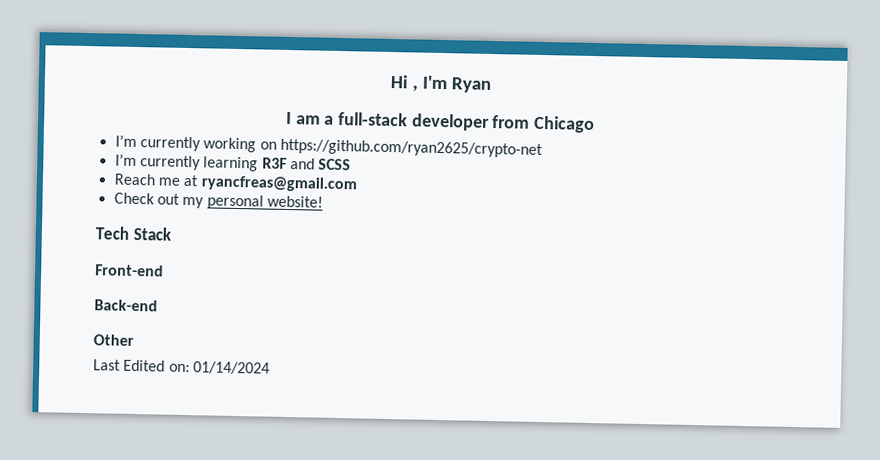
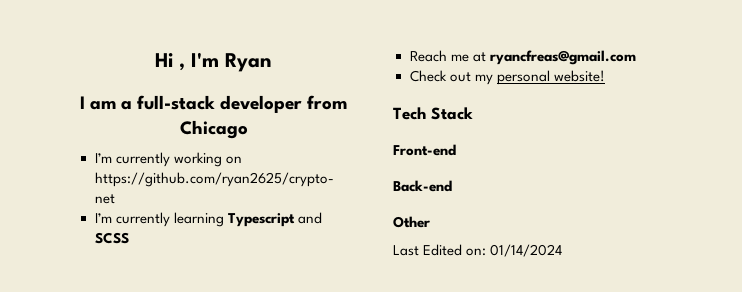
- I’m currently learning R3F and SCSS
+ I’m currently learning Typescript and SCSS

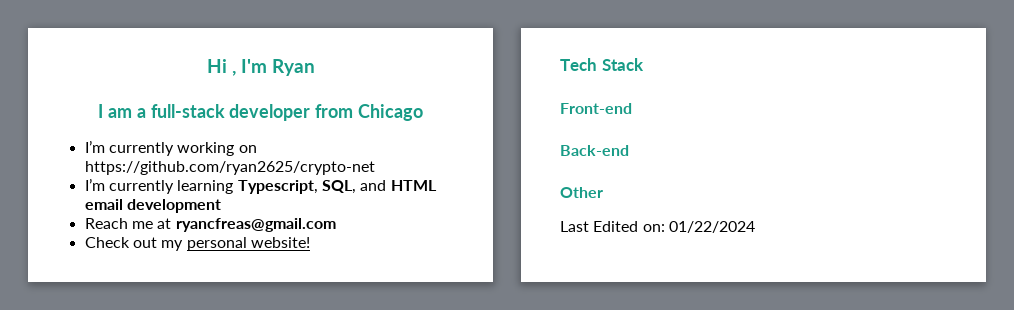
- I’m currently learning Typescript and SCSS
+ I’m currently learning Typescript, SQL, and HTML email development
- Last Edited on: 01/14/2024
+ Last Edited on: 01/22/2024

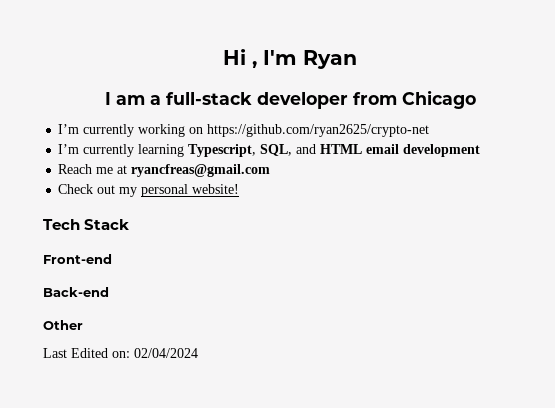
- Last Edited on: 01/22/2024
+ Last Edited on: 02/04/2024

